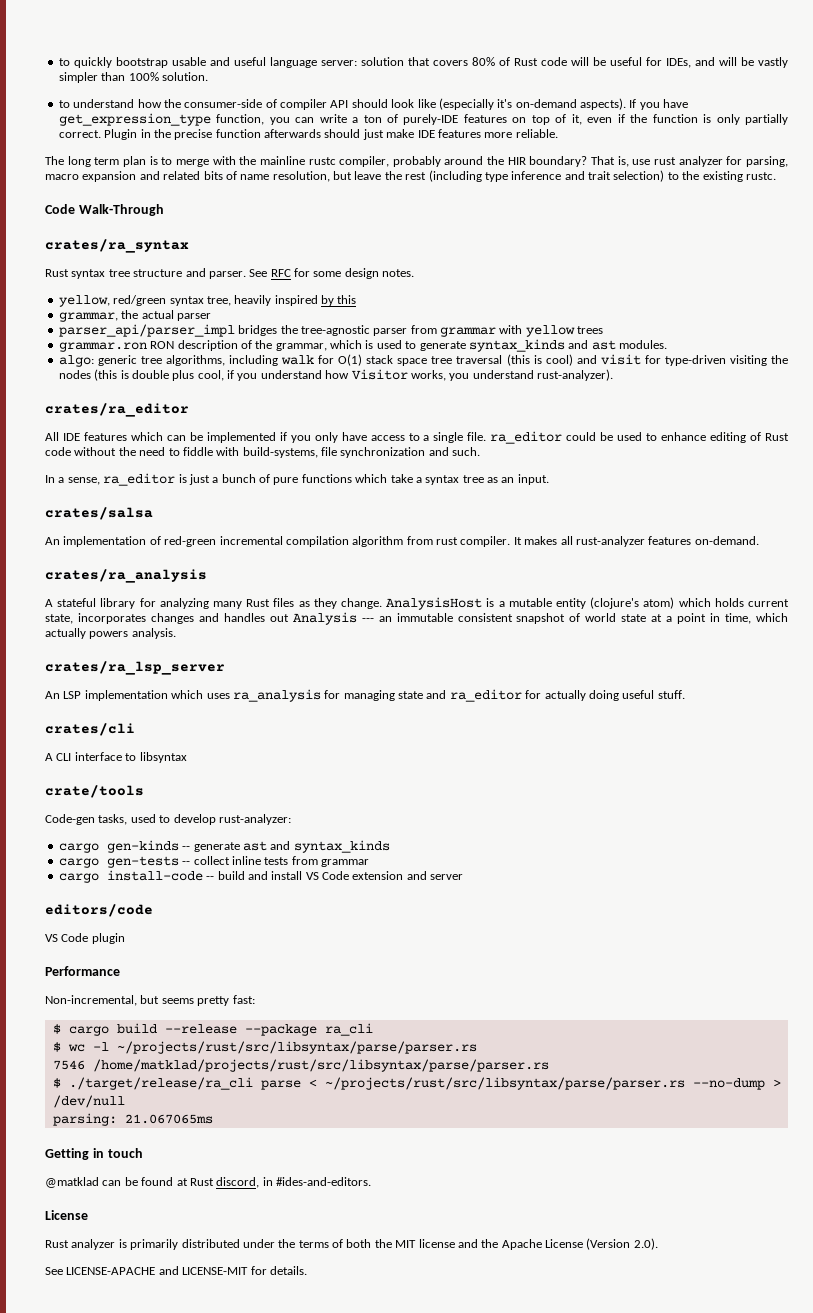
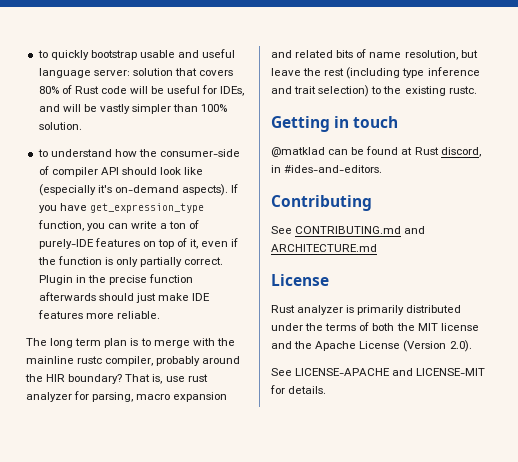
- Code Walk-Through
- crates/ra_syntax
- Rust syntax tree structure and parser. See RFC for some design notes.
- yellow, red/green syntax tree, heavily inspired by this
- grammar, the actual parser
- parser_api/parser_impl bridges the tree-agnostic parser from grammar with yellow trees
- grammar.ron RON description of the grammar, which is used to generate syntax_kinds and ast modules.
- algo: generic tree algorithms, including walk for O(1) stack space tree traversal (this is cool) and visit for type-driven visiting the nodes (this is double plus cool, if you understand how Visitor works, you understand rust-analyzer).
- crates/ra_editor
- All IDE features which can be implemented if you only have access to a single file. ra_editor could be used to enhance editing of Rust code without the need to fiddle with build-systems, file synchronization and such.
- In a sense, ra_editor is just a bunch of pure functions which take a syntax tree as an input.
- crates/salsa
- An implementation of red-green incremental compilation algorithm from rust compiler. It makes all rust-analyzer features on-demand.
- crates/ra_analysis
- A stateful library for analyzing many Rust files as they change. AnalysisHost is a mutable entity (clojure's atom) which holds current state, incorporates changes and handles out Analysis --- an immutable consistent snapshot of world state at a point in time, which actually powers analysis.
- crates/ra_lsp_server
- An LSP implementation which uses ra_analysis for managing state and ra_editor for actually doing useful stuff.
- crates/cli
- A CLI interface to libsyntax
- crate/tools
- Code-gen tasks, used to develop rust-analyzer:
- cargo gen-kinds -- generate ast and syntax_kinds
- cargo gen-tests -- collect inline tests from grammar
- cargo install-code -- build and install VS Code extension and server
- editors/code
- VS Code plugin
- Performance
- Non-incremental, but seems pretty fast:
- $ cargo build --release --package ra_cli
- $ wc -l ~/projects/rust/src/libsyntax/parse/parser.rs
- 7546 /home/matklad/projects/rust/src/libsyntax/parse/parser.rs
- $ ./target/release/ra_cli parse < ~/projects/rust/src/libsyntax/parse/parser.rs --no-dump > /dev/null
- parsing: 21.067065ms
+ Contributing
+ See CONTRIBUTING.md and ARCHITECTURE.md

